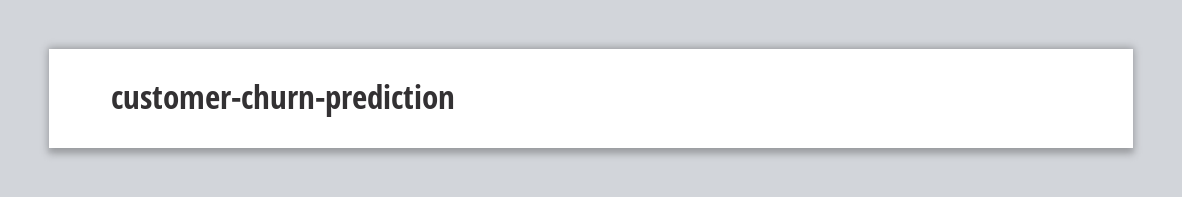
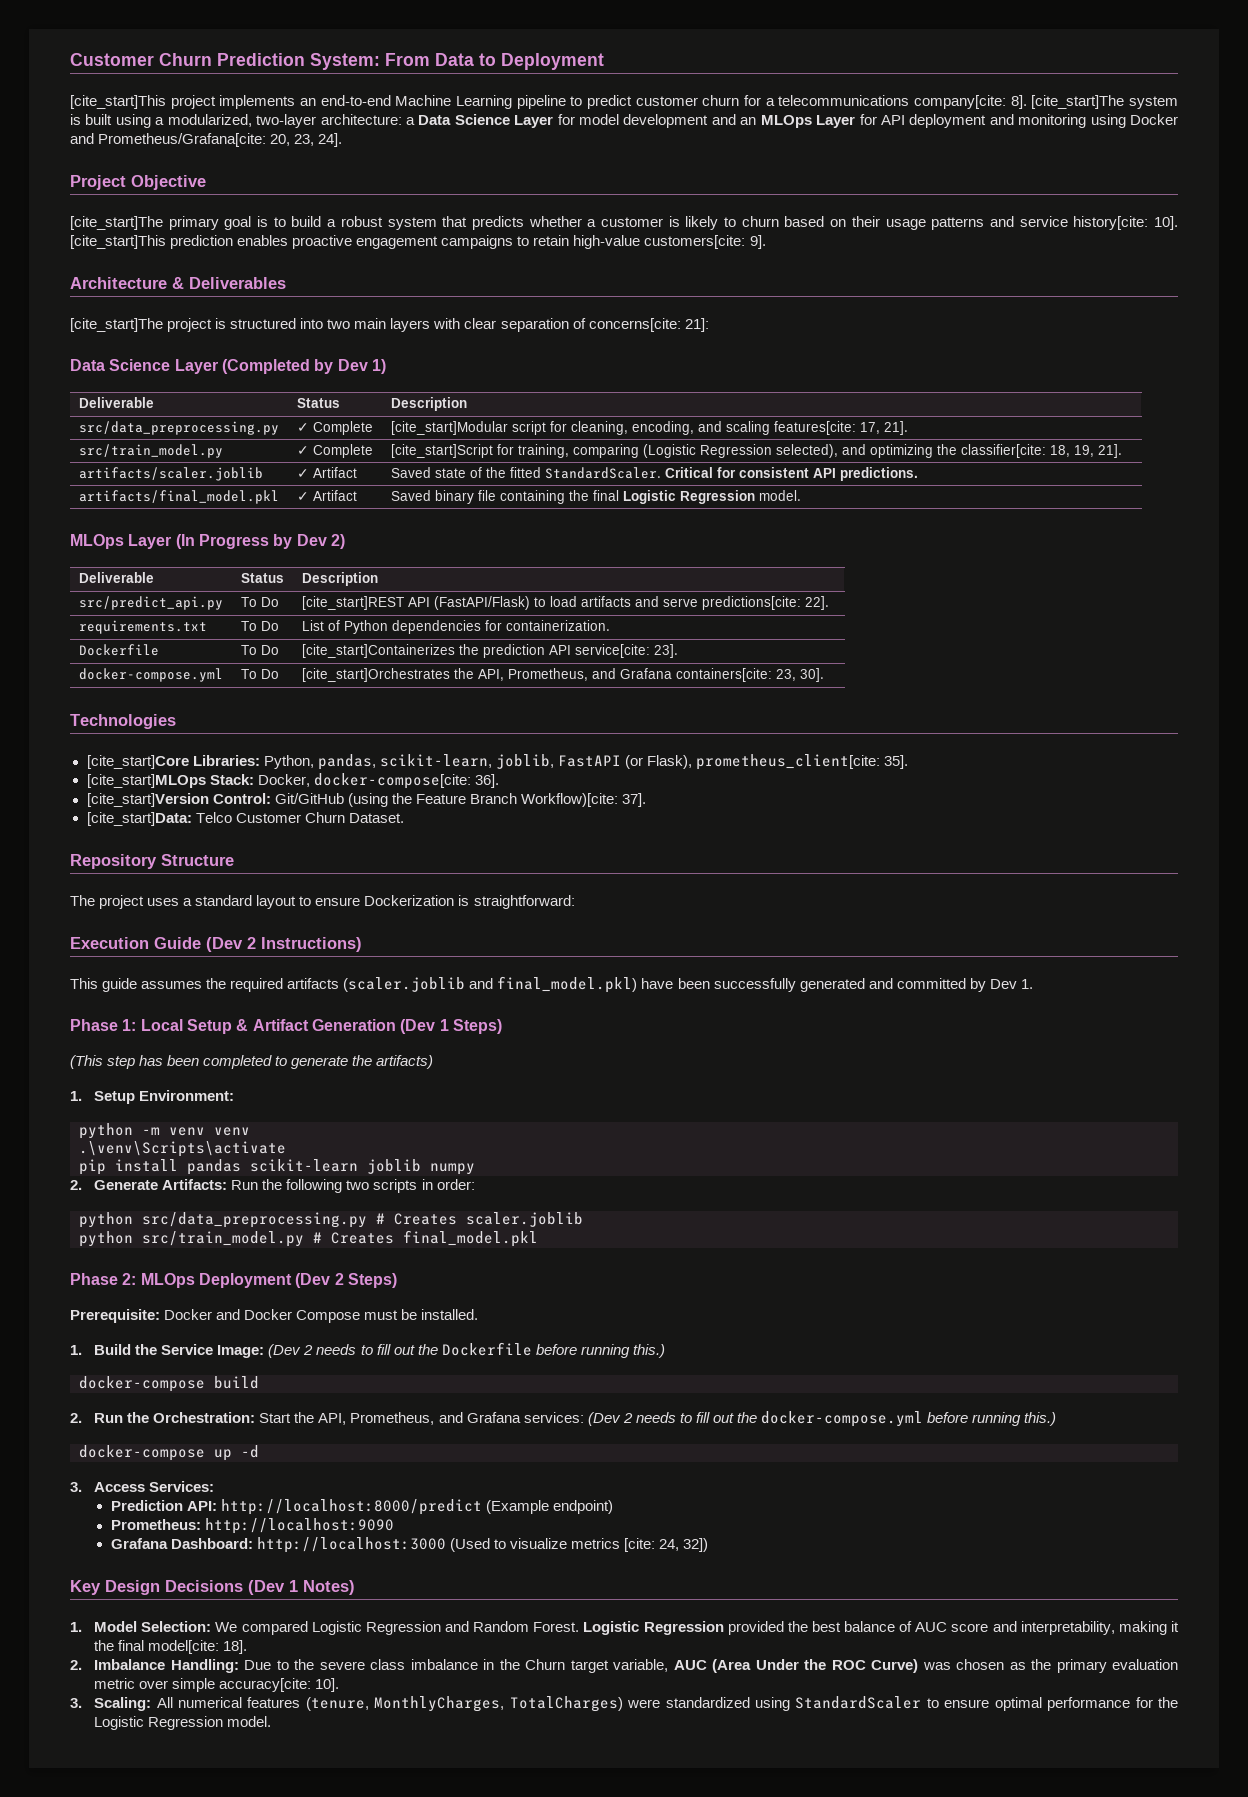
- customer-churn-prediction
+ Customer Churn Prediction System: From Data to Deployment
+ [cite_start]This project implements an end-to-end Machine Learning pipeline to predict customer churn for a telecommunications company[cite: 8]. [cite_start]The system is built using a modularized, two-layer architecture: a Data Science Layer for model development and an MLOps Layer for API deployment and monitoring using Docker and Prometheus/Grafana[cite: 20, 23, 24].
+ Project Objective
+ [cite_start]The primary goal is to build a robust system that predicts whether a customer is likely to churn based on their usage patterns and service history[cite: 10]. [cite_start]This prediction enables proactive engagement campaigns to retain high-value customers[cite: 9].
+ Architecture & Deliverables
+ [cite_start]The project is structured into two main layers with clear separation of concerns[cite: 21]:
+ Data Science Layer (Completed by Dev 1)
+ Deliverable | Status | Description
+ src/data_preprocessing.py | ✓ Complete | [cite_start]Modular script for cleaning, encoding, and scaling features[cite: 17, 21].
+ src/train_model.py | ✓ Complete | [cite_start]Script for training, comparing (Logistic Regression selected), and optimizing the classifier[cite: 18, 19, 21].
+ artifacts/scaler.joblib | ✓ Artifact | Saved state of the fitted StandardScaler. Critical for consistent API predictions.
+ artifacts/final_model.pkl | ✓ Artifact | Saved binary file containing the final Logistic Regression model.
+ MLOps Layer (In Progress by Dev 2)
+ Deliverable | Status | Description
+ src/predict_api.py | To Do | [cite_start]REST API (FastAPI/Flask) to load artifacts and serve predictions[cite: 22].
+ requirements.txt | To Do | List of Python dependencies for containerization.
+ Dockerfile | To Do | [cite_start]Containerizes the prediction API service[cite: 23].
+ docker-compose.yml | To Do | [cite_start]Orchestrates the API, Prometheus, and Grafana containers[cite: 23, 30].
+ Technologies
+ [cite_start]Core Libraries: Python, pandas, scikit-learn, joblib, FastAPI (or Flask), prometheus_client[cite: 35].
+ [cite_start]MLOps Stack: Docker, docker-compose[cite: 36].
+ [cite_start]Version Control: Git/GitHub (using the Feature Branch Workflow)[cite: 37].
+ [cite_start]Data: Telco Customer Churn Dataset.
+ Repository Structure
+ The project uses a standard layout to ensure Dockerization is straightforward:
+ Execution Guide (Dev 2 Instructions)
+ This guide assumes the required artifacts (scaler.joblib and final_model.pkl) have been successfully generated and committed by Dev 1.
+ Phase 1: Local Setup & Artifact Generation (Dev 1 Steps)
+ (This step has been completed to generate the artifacts)
+ 1. Setup Environment:
+ python -m venv venv
+ .\venv\Scripts\activate
+ pip install pandas scikit-learn joblib numpy
+ 2. Generate Artifacts: Run the following two scripts in order:
+ python src/data_preprocessing.py # Creates scaler.joblib
+ python src/train_model.py # Creates final_model.pkl
+ Phase 2: MLOps Deployment (Dev 2 Steps)
+ Prerequisite: Docker and Docker Compose must be installed.
+ 1. Build the Service Image: (Dev 2 needs to fill out the Dockerfile before running this.)
+ docker-compose build
+ 2. Run the Orchestration: Start the API, Prometheus, and Grafana services: (Dev 2 needs to fill out the docker-compose.yml before running this.)
+ docker-compose up -d
+ 3. Access Services:
+ Prediction API: http://localhost:8000/predict (Example endpoint)
+ Prometheus: http://localhost:9090
+ Grafana Dashboard: http://localhost:3000 (Used to visualize metrics [cite: 24, 32])
+ Key Design Decisions (Dev 1 Notes)
+ 1. Model Selection: We compared Logistic Regression and Random Forest. Logistic Regression provided the best balance of AUC score and interpretability, making it the final model[cite: 18].
+ 2. Imbalance Handling: Due to the severe class imbalance in the Churn target variable, AUC (Area Under the ROC Curve) was chosen as the primary evaluation metric over simple accuracy[cite: 10].
+ 3. Scaling: All numerical features (tenure, MonthlyCharges, TotalCharges) were standardized using StandardScaler to ensure optimal performance for the Logistic Regression model.

